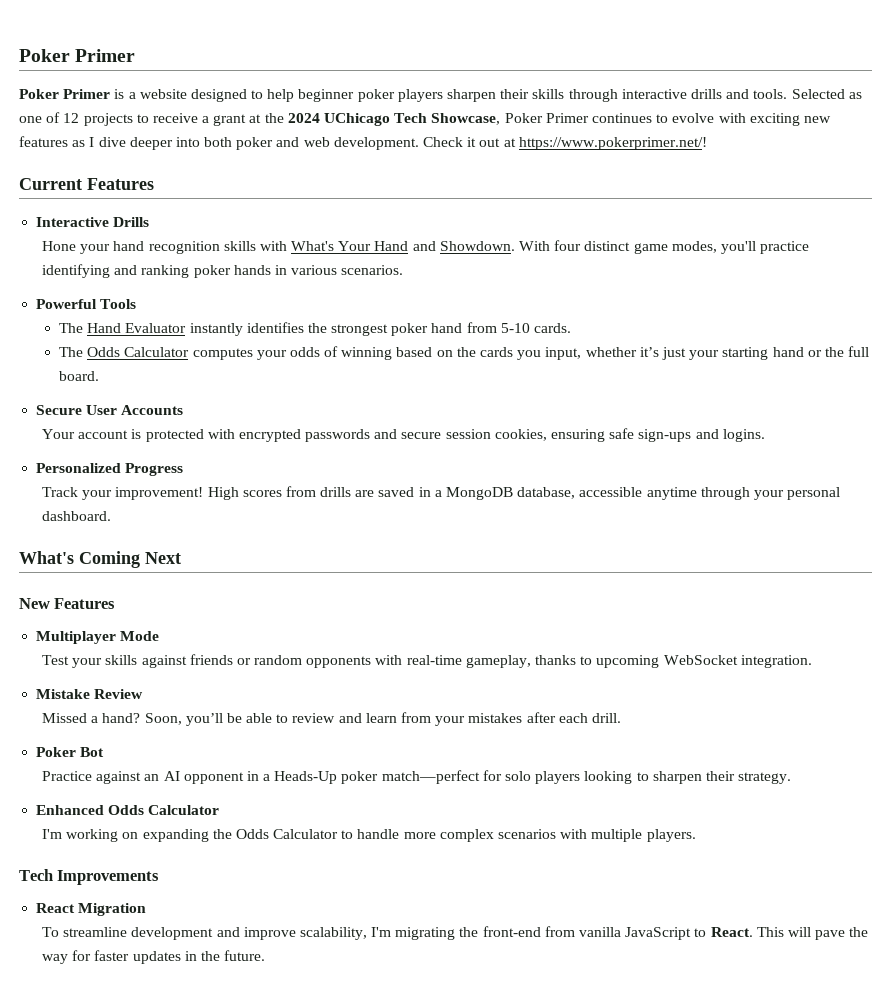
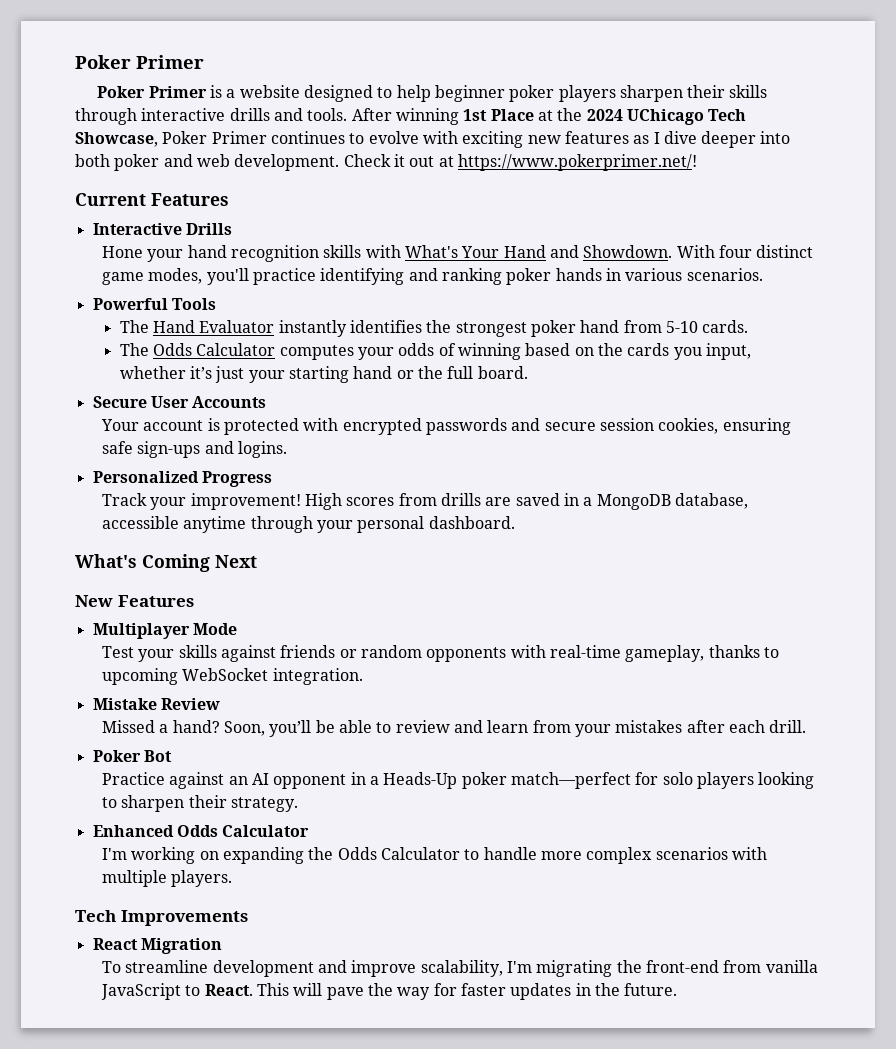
- Selected as one of 12 projects to receive a grant at the 2024 UChicago Tech Showcase, Poker Primer continues to evolve with exciting new features as I dive deeper into both poker and web development.
+ After winning 1st Place at the 2024 UChicago Tech Showcase, Poker Primer continues to evolve with exciting new features as I dive deeper into both poker and web development.

